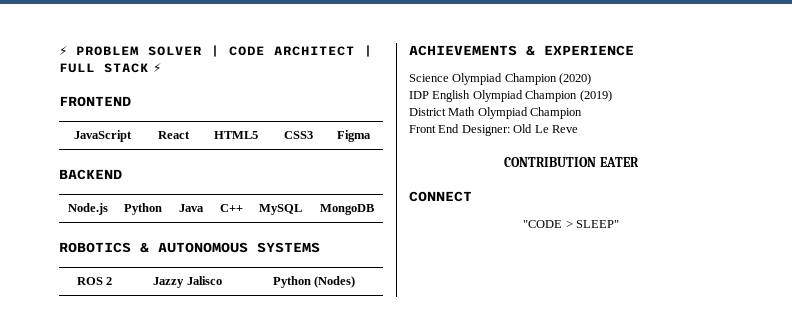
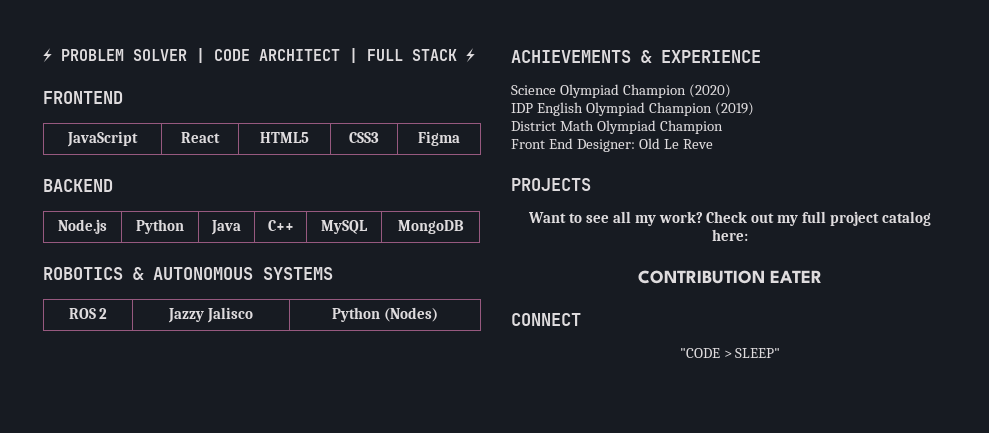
+ PROJECTS
+ Want to see all my work? Check out my full project catalog here:

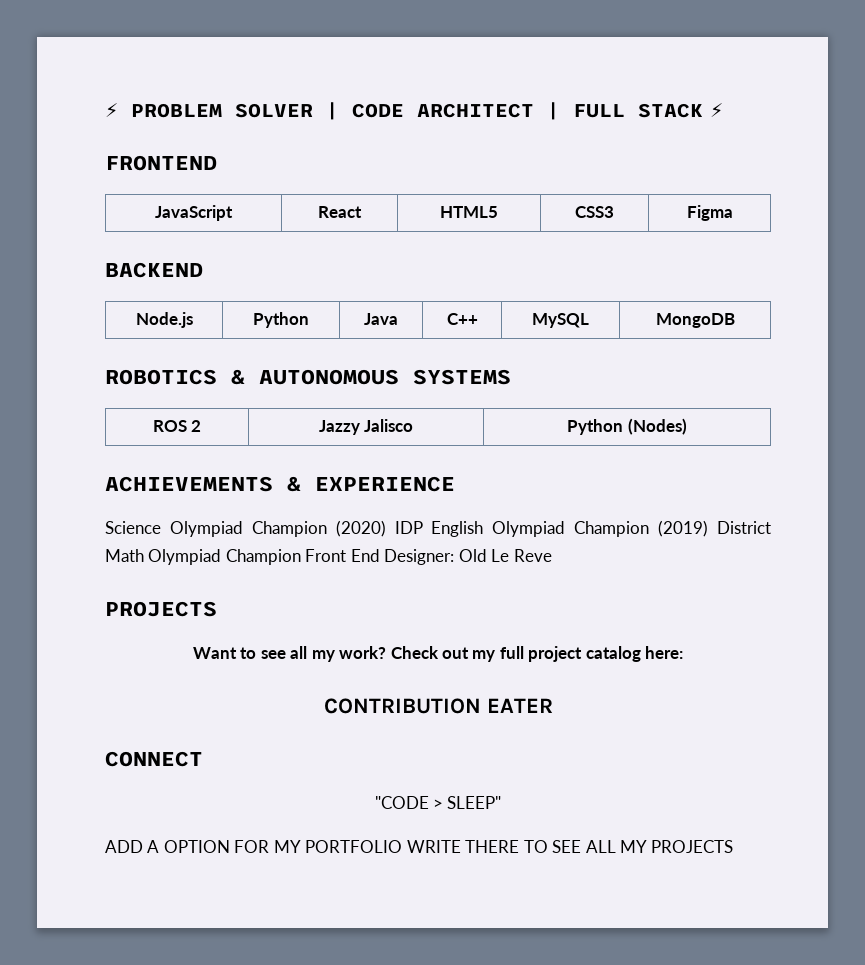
- Science Olympiad Champion (2020)
- IDP English Olympiad Champion (2019)
- District Math Olympiad Champion
- Front End Designer: Old Le Reve
+ Science Olympiad Champion (2020) IDP English Olympiad Champion (2019) District Math Olympiad Champion Front End Designer: Old Le Reve
+ ADD A OPTION FOR MY PORTFOLIO WRITE THERE TO SEE ALL MY PROJECTS

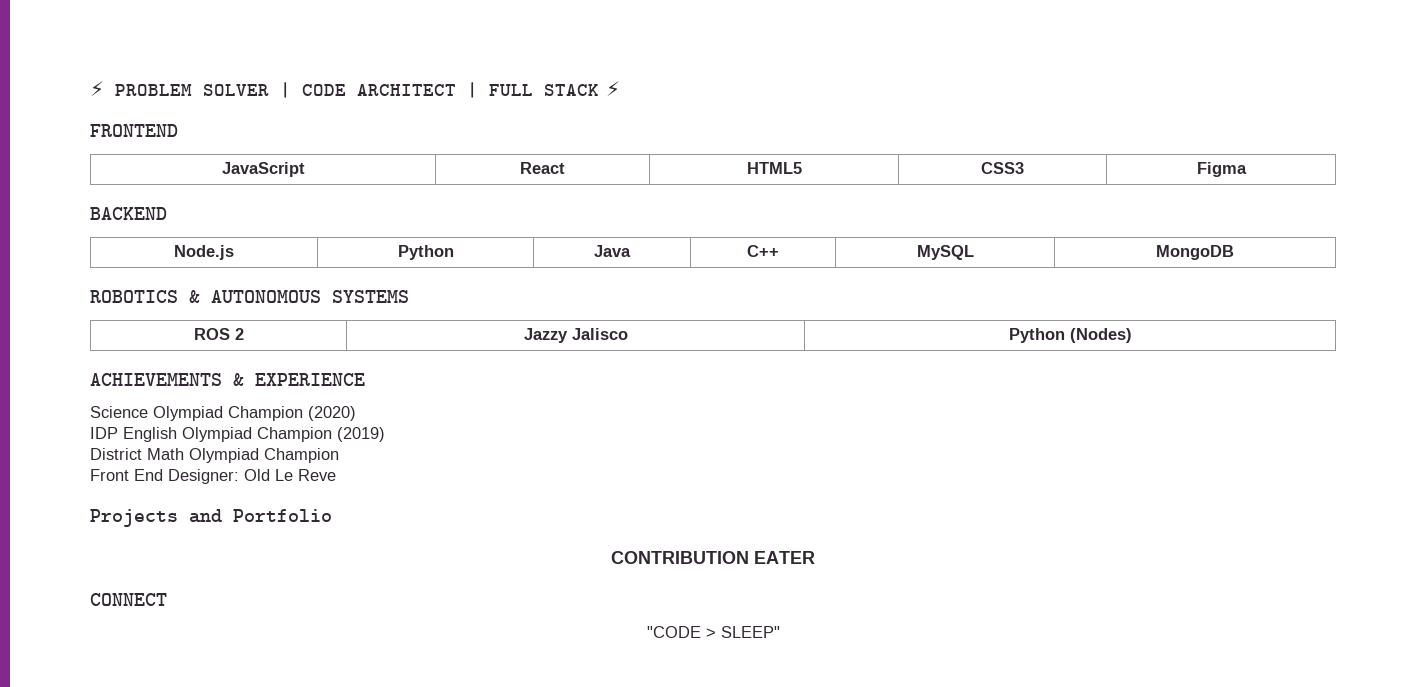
- Science Olympiad Champion (2020) IDP English Olympiad Champion (2019) District Math Olympiad Champion Front End Designer: Old Le Reve
- PROJECTS
- Want to see all my work? Check out my full project catalog here:
+ Science Olympiad Champion (2020)
+ IDP English Olympiad Champion (2019)
+ District Math Olympiad Champion
+ Front End Designer: Old Le Reve
+ Projects and Portfolio
- ADD A OPTION FOR MY PORTFOLIO WRITE THERE TO SEE ALL MY PROJECTS

